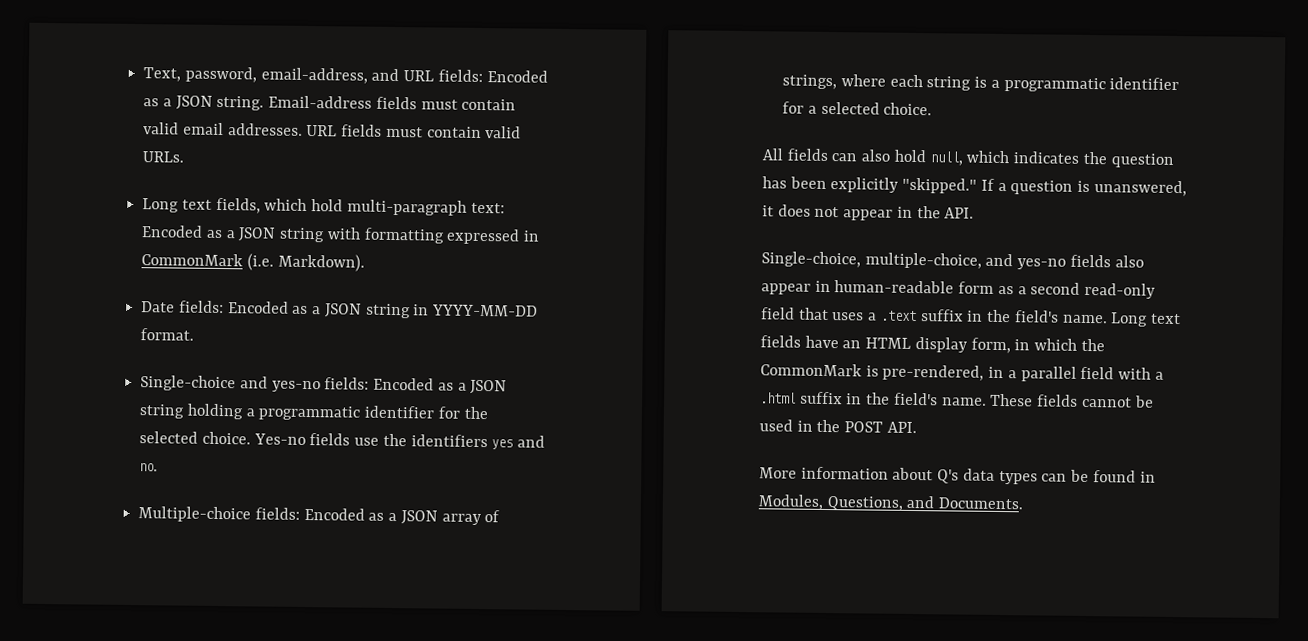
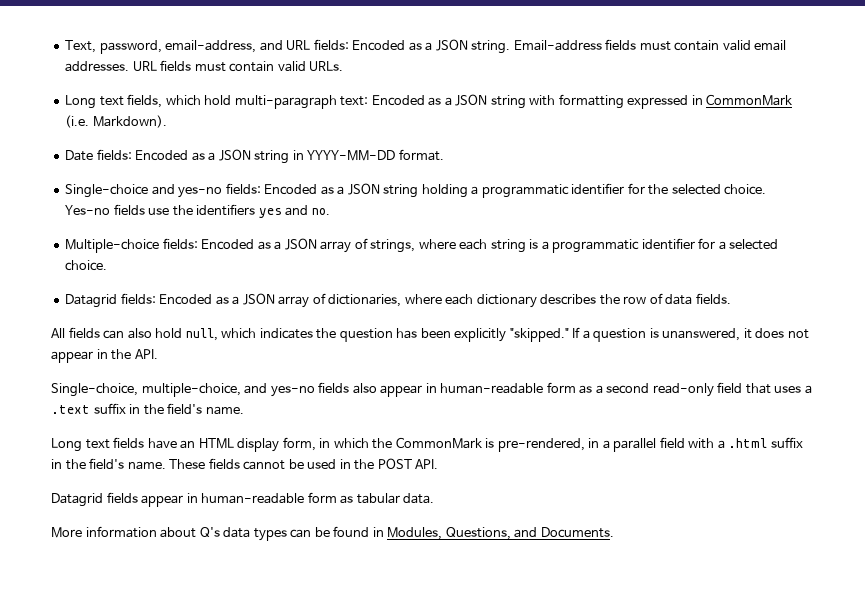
+ Datagrid fields: Encoded as a JSON array of dictionaries, where each dictionary describes the row of data fields.
- Single-choice, multiple-choice, and yes-no fields also appear in human-readable form as a second read-only field that uses a .text suffix in the field's name. Long text fields have an HTML display form, in which the CommonMark is pre-rendered, in a parallel field with a .html suffix in the field's name.
+ Single-choice, multiple-choice, and yes-no fields also appear in human-readable form as a second read-only field that uses a .text suffix in the field's name.
+ Long text fields have an HTML display form, in which the CommonMark is pre-rendered, in a parallel field with a .html suffix in the field's name.
+ Datagrid fields appear in human-readable form as tabular data.

